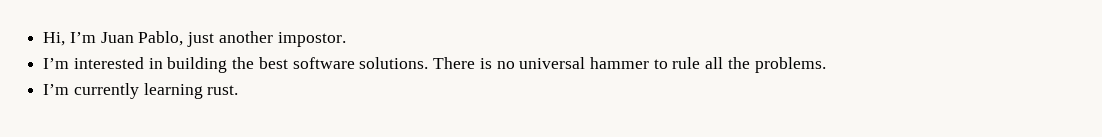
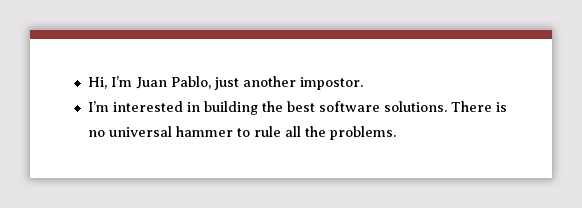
- I’m currently learning rust.

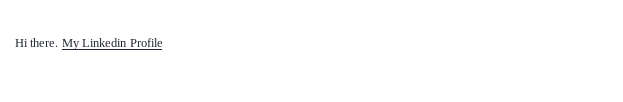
- Hi, I’m Juan Pablo, just another impostor.
- I’m interested in building the best software solutions. There is no universal hammer to rule all the problems.
+ Hi there. My Linkedin Profile

